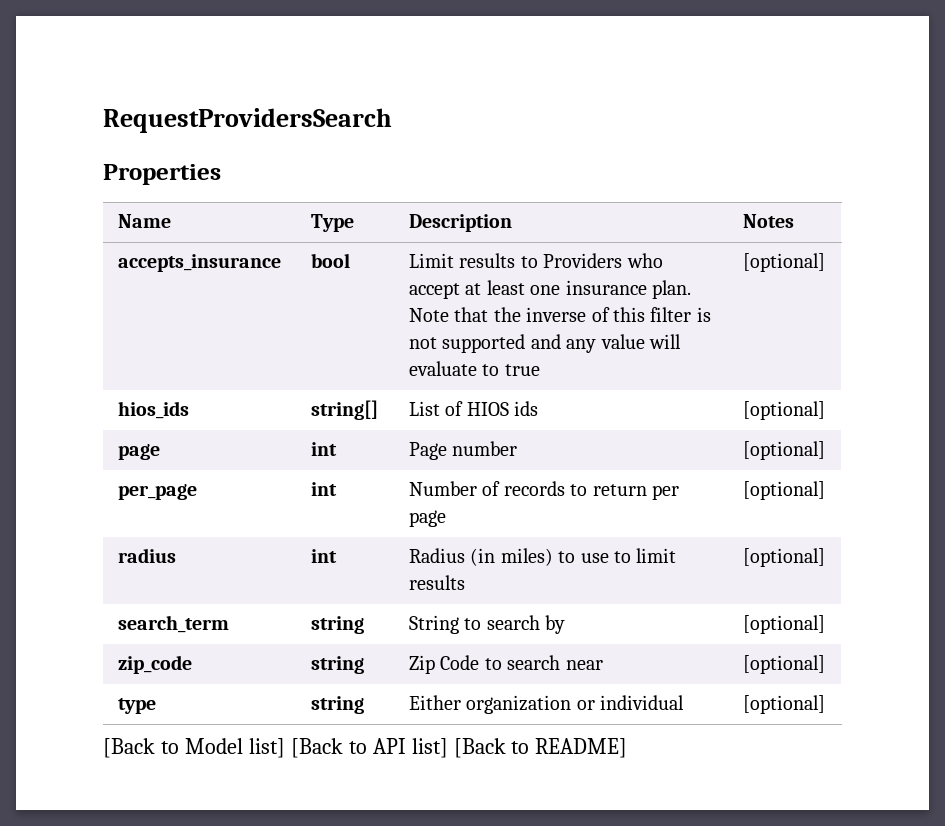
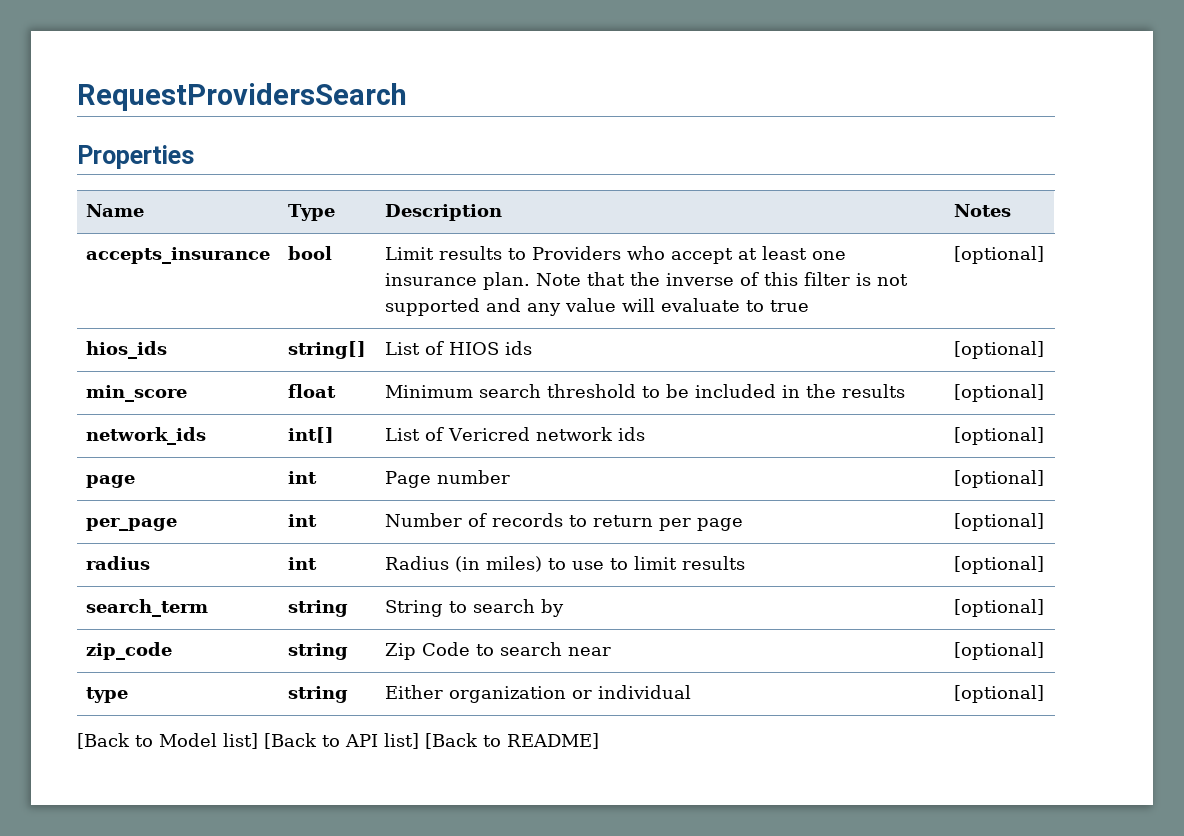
+ min_score | float | Minimum search threshold to be included in the results | [optional]
+ network_ids | int[] | List of Vericred network ids | [optional]

